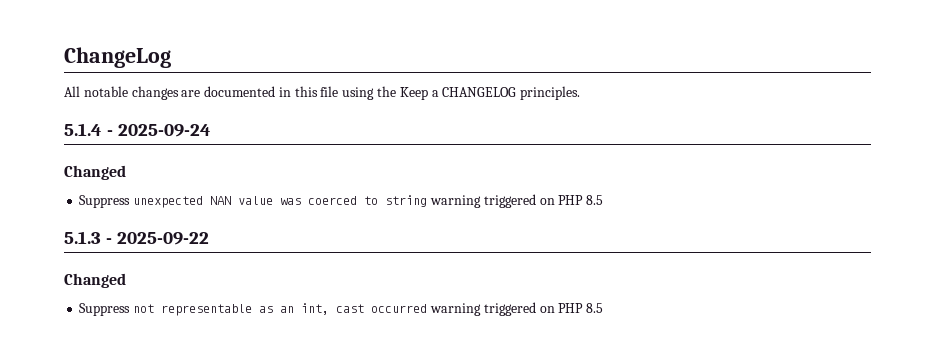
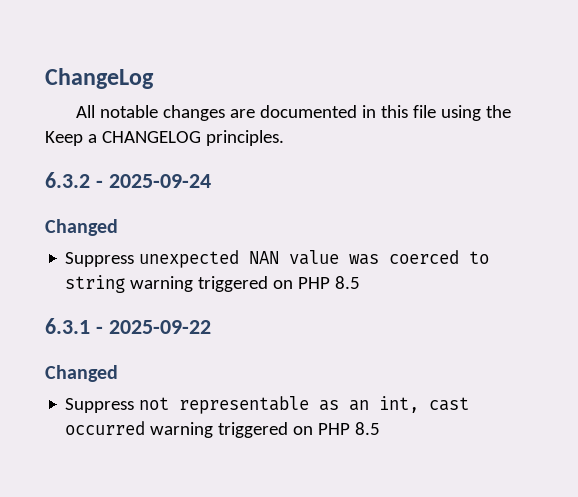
- 5.1.4 - 2025-09-24
+ 6.3.2 - 2025-09-24
- 5.1.3 - 2025-09-22
+ 6.3.1 - 2025-09-22

